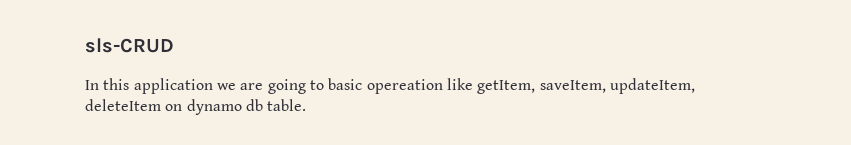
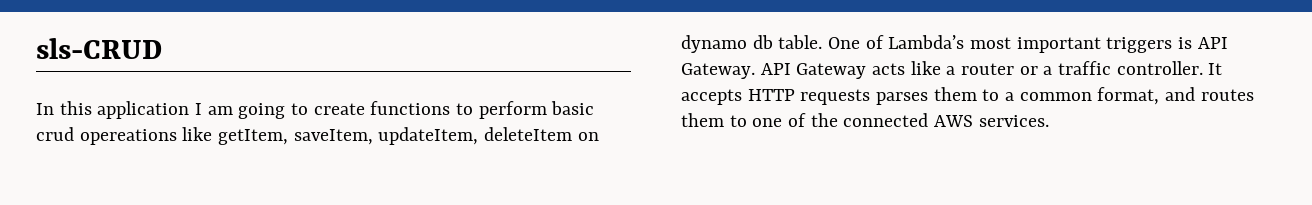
- In this application we are going to basic opereation like getItem, saveItem, updateItem, deleteItem on dynamo db table.
+ In this application I am going to create functions to perform basic crud opereations like getItem, saveItem, updateItem, deleteItem on dynamo db table.
+ One of Lambda’s most important triggers is API Gateway. API Gateway acts like a router or a traffic controller. It accepts HTTP requests parses them to a common format, and routes them to one of the connected AWS services.

